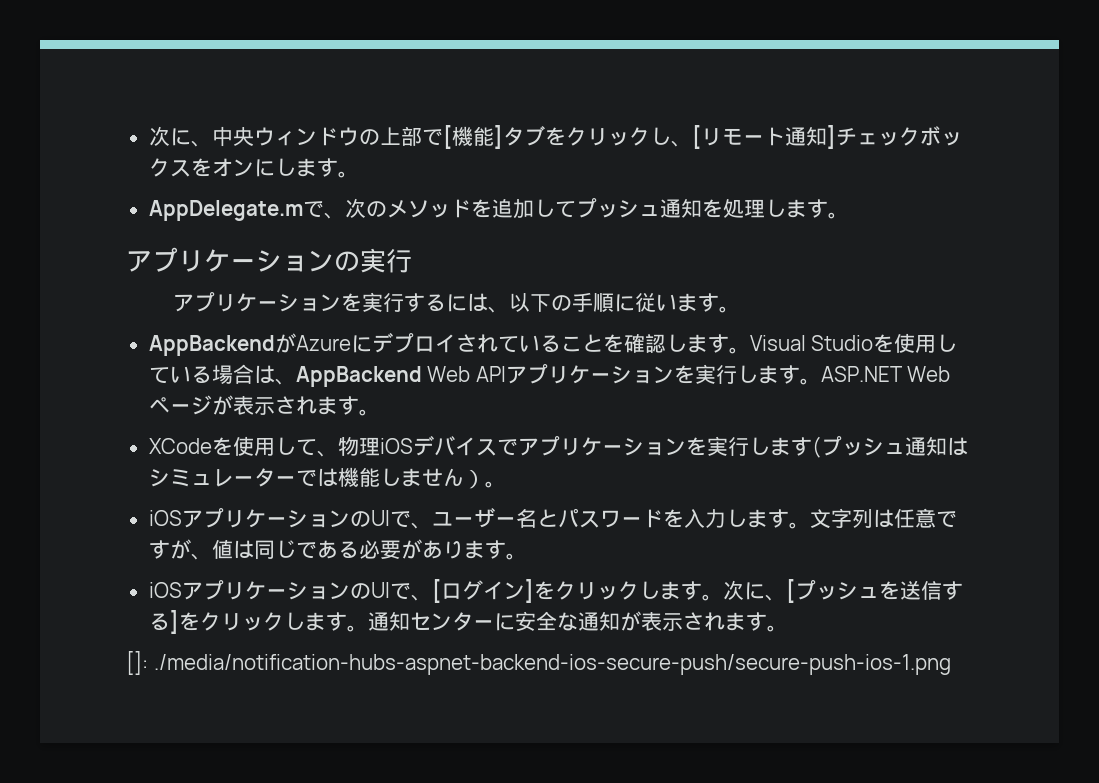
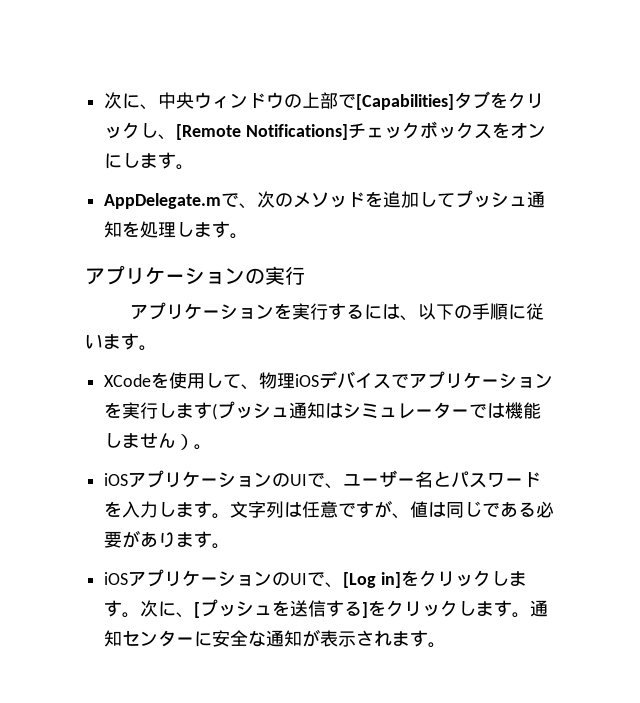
- 次に、中央ウィンドウの上部で[機能]タブをクリックし、[リモート通知]チェックボックスをオンにします。
+ 次に、中央ウィンドウの上部で[Capabilities]タブをクリックし、[Remote Notifications]チェックボックスをオンにします。
- AppBackendがAzureにデプロイされていることを確認します。Visual Studioを使用している場合は、AppBackend Web APIアプリケーションを実行します。ASP.NET Webページが表示されます。
- iOSアプリケーションのUIで、[ログイン]をクリックします。
+ iOSアプリケーションのUIで、[Log in]をクリックします。
- []: ./media/notification-hubs-aspnet-backend-ios-secure-push/secure-push-ios-1.png

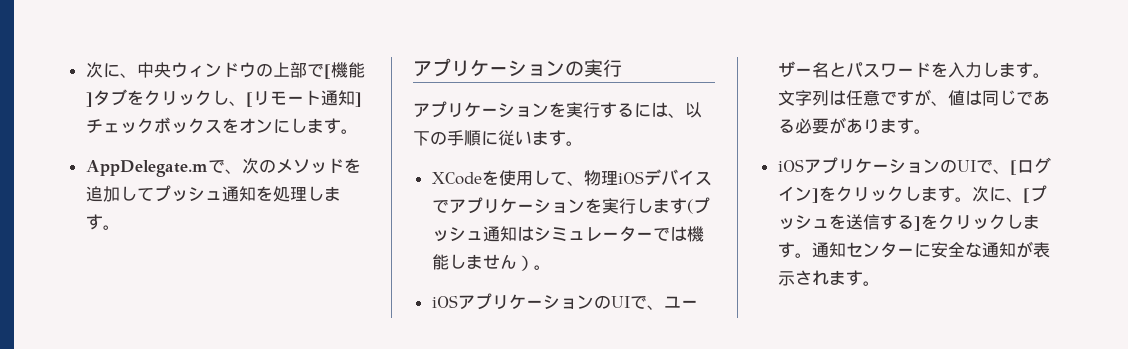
- 次に、中央ウィンドウの上部で[Capabilities]タブをクリックし、[Remote Notifications]チェックボックスをオンにします。
+ 次に、中央ウィンドウの上部で[機能]タブをクリックし、[リモート通知]チェックボックスをオンにします。
- iOSアプリケーションのUIで、[Log in]をクリックします。
+ iOSアプリケーションのUIで、[ログイン]をクリックします。

